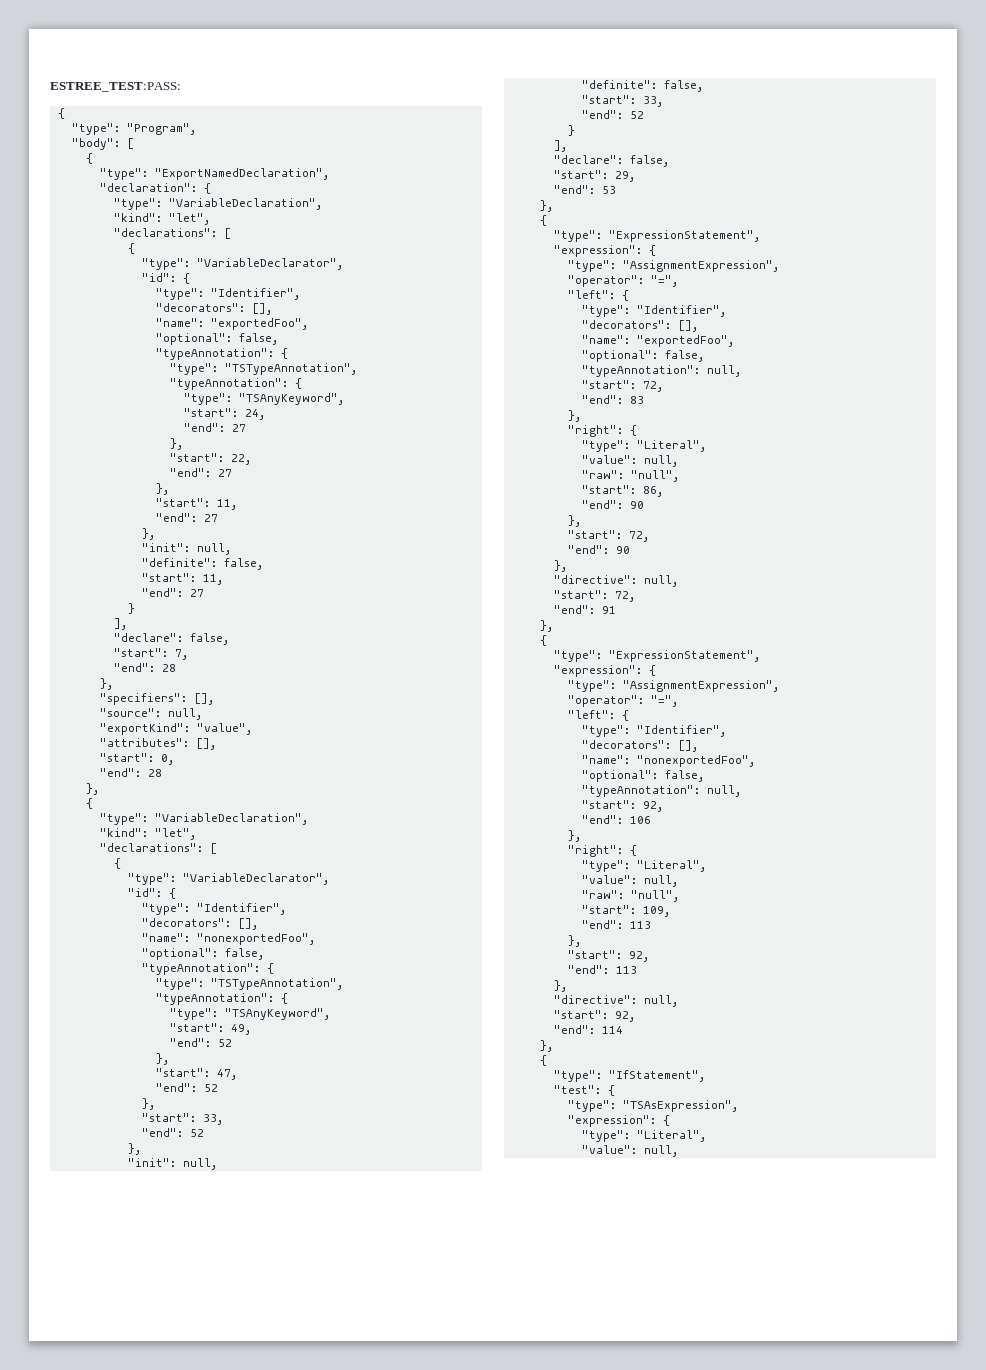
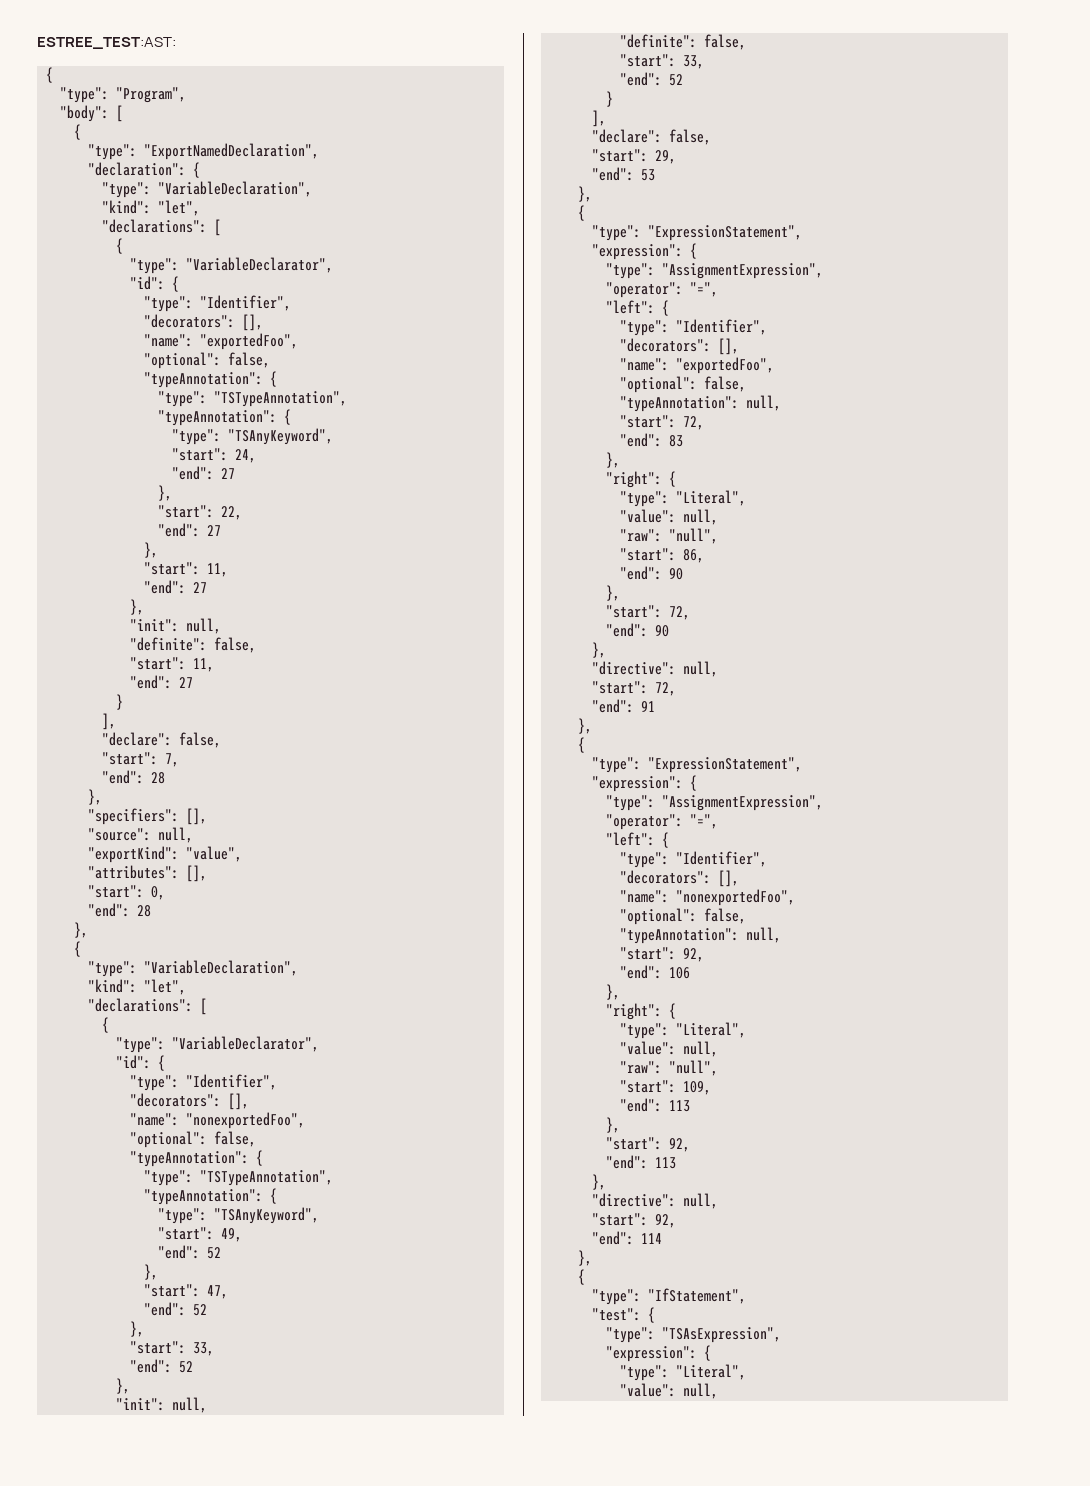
- ESTREE_TEST:PASS:
+ ESTREE_TEST:AST:

